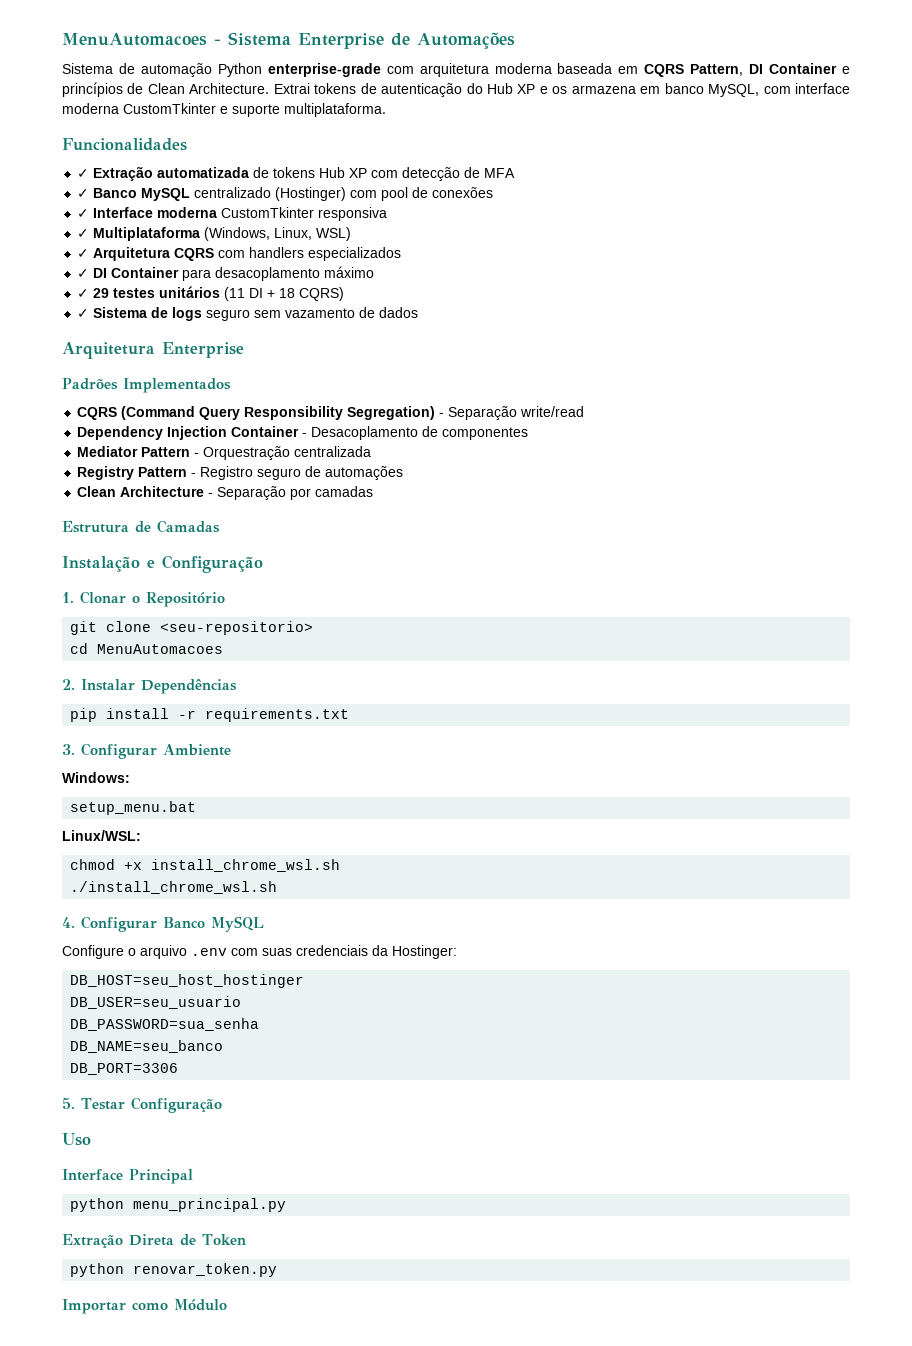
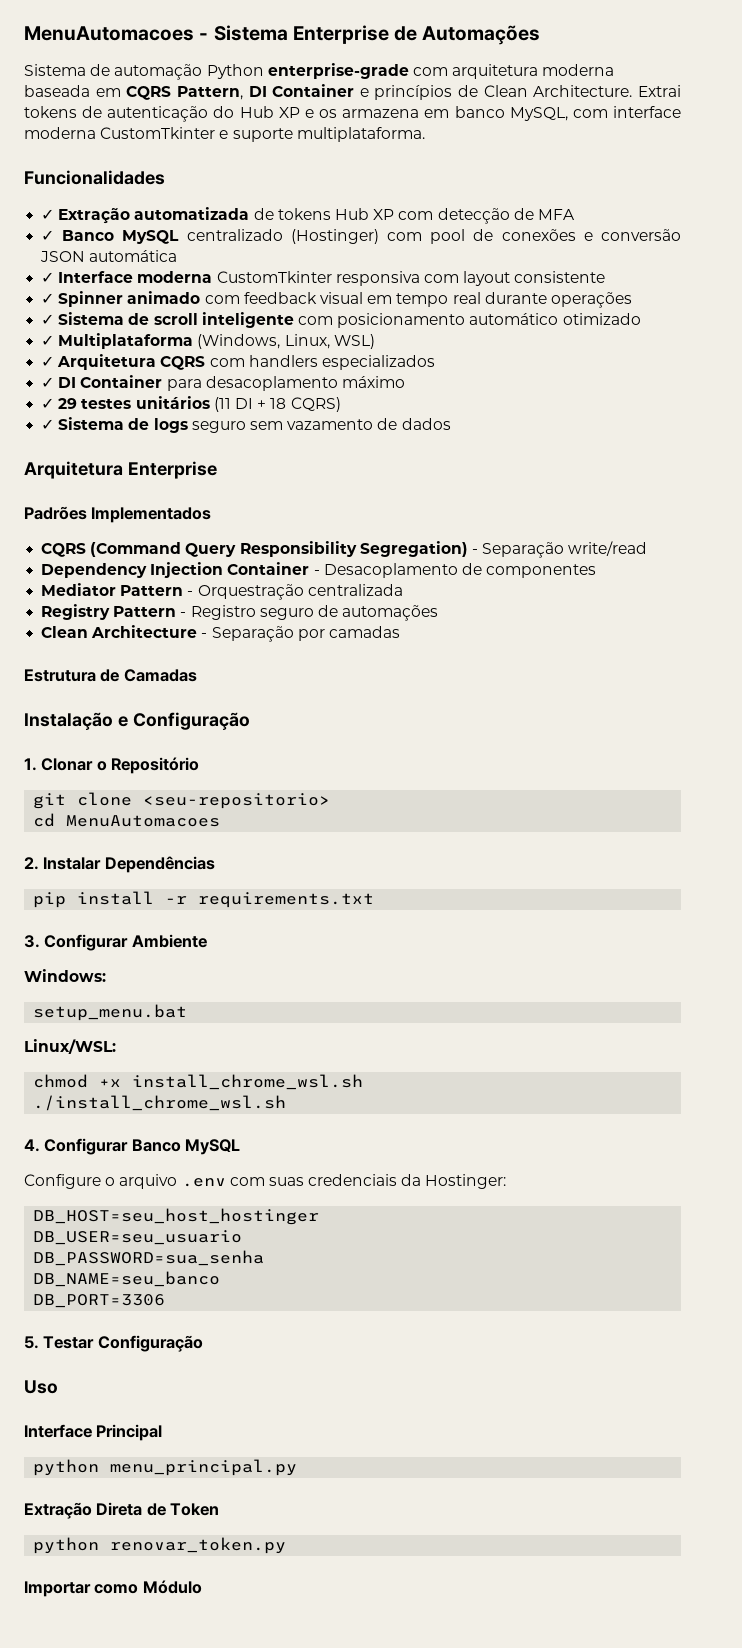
- ✓ Banco MySQL centralizado (Hostinger) com pool de conexões
+ ✓ Banco MySQL centralizado (Hostinger) com pool de conexões e conversão JSON automática
- ✓ Interface moderna CustomTkinter responsiva
+ ✓ Interface moderna CustomTkinter responsiva com layout consistente
+ ✓ Spinner animado com feedback visual em tempo real durante operações
+ ✓ Sistema de scroll inteligente com posicionamento automático otimizado

